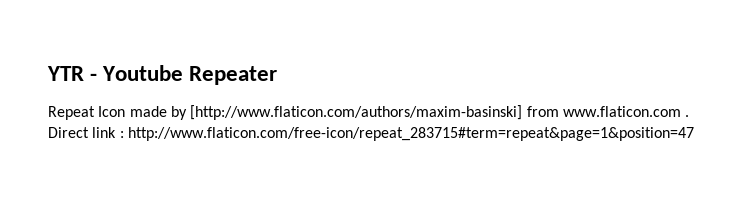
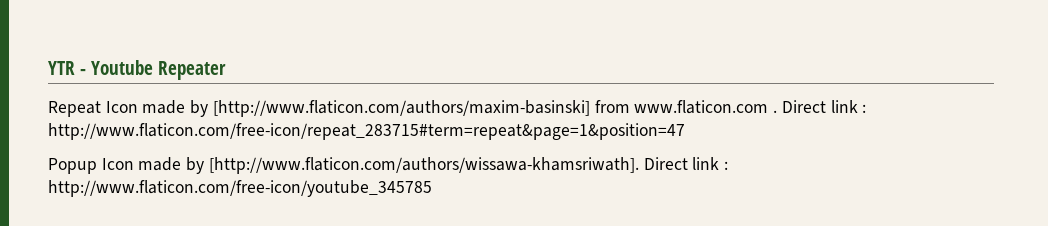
+ Popup Icon made by [http://www.flaticon.com/authors/wissawa-khamsriwath]. Direct link : http://www.flaticon.com/free-icon/youtube_345785

